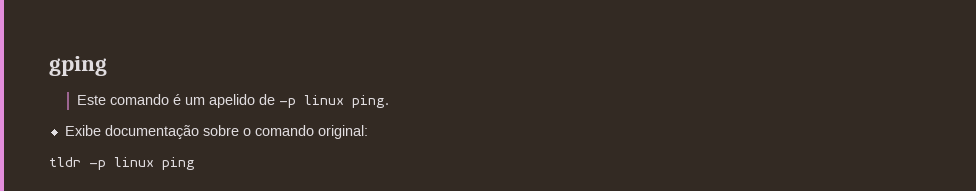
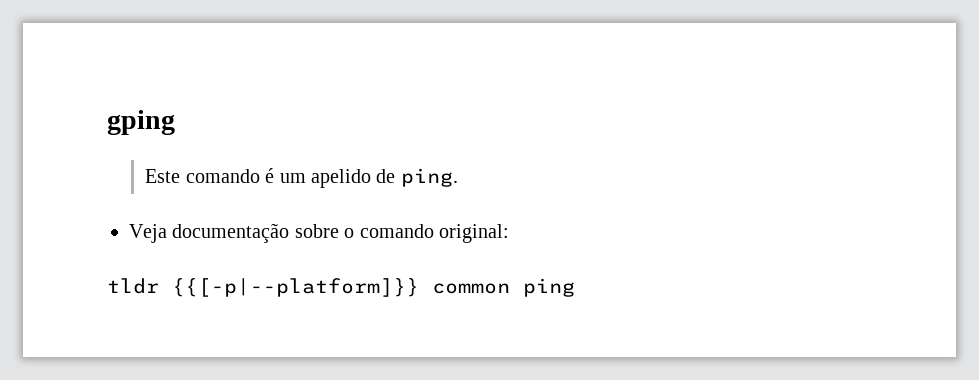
- Este comando é um apelido de -p linux ping.
+ Este comando é um apelido de ping.
- Exibe documentação sobre o comando original:
+ Veja documentação sobre o comando original:
- tldr -p linux ping
+ tldr {{[-p|--platform]}} common ping

